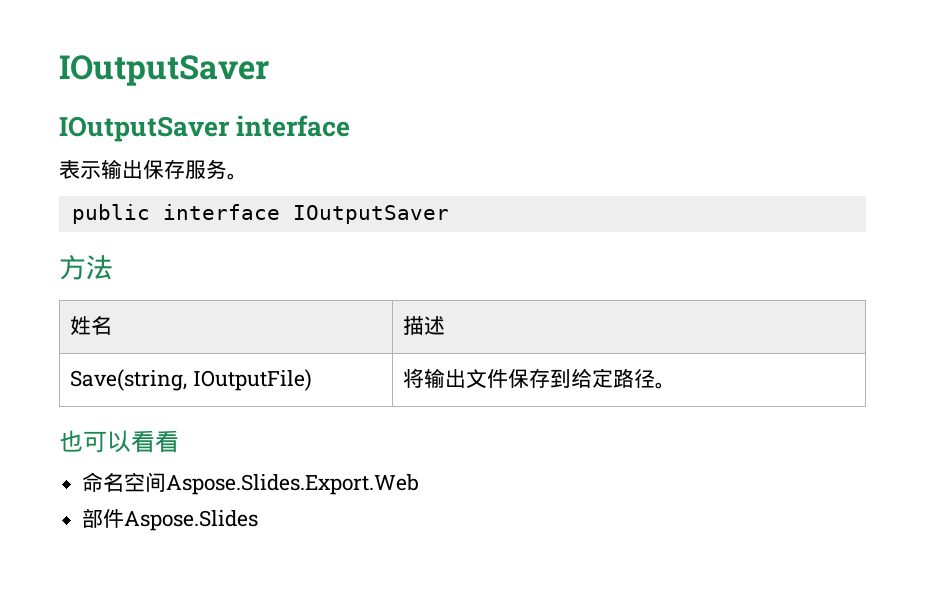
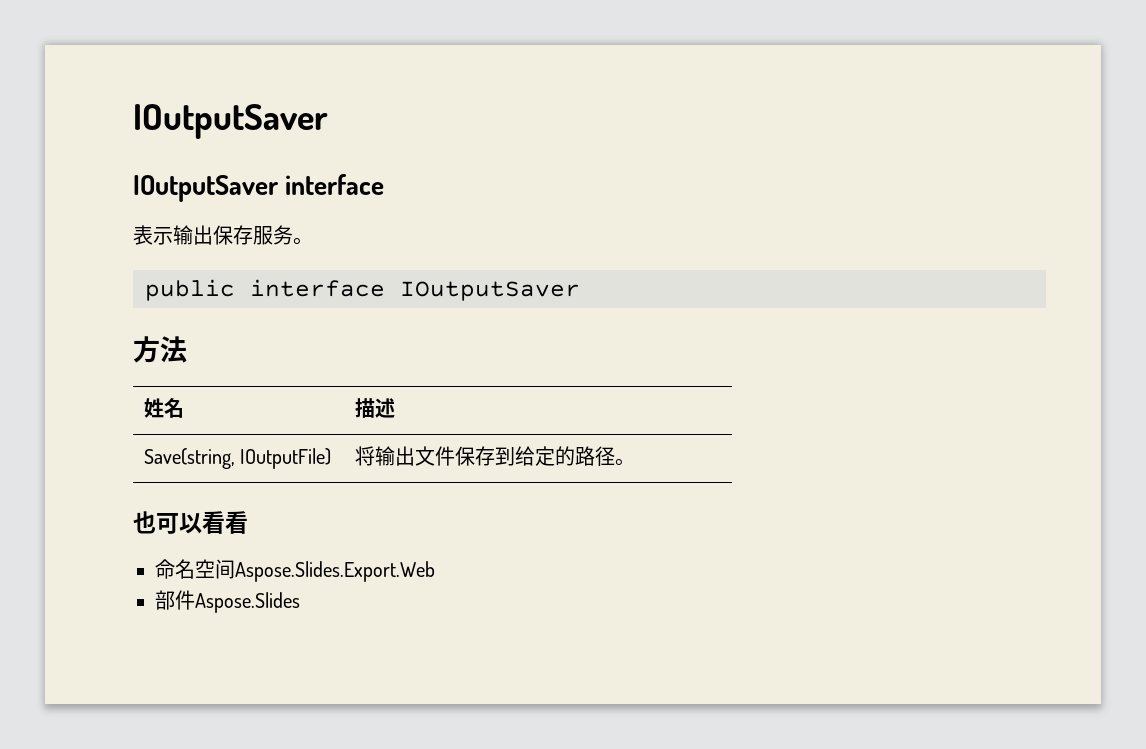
- Save(string, IOutputFile) | 将输出文件保存到给定路径。
+ Save(string, IOutputFile) | 将输出文件保存到给定的路径。

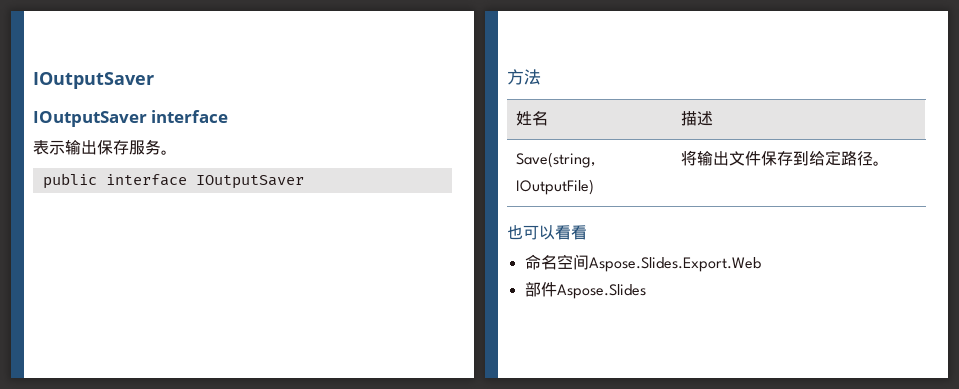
- Save(string, IOutputFile) | 将输出文件保存到给定的路径。
+ Save(string, IOutputFile) | 将输出文件保存到给定路径。

